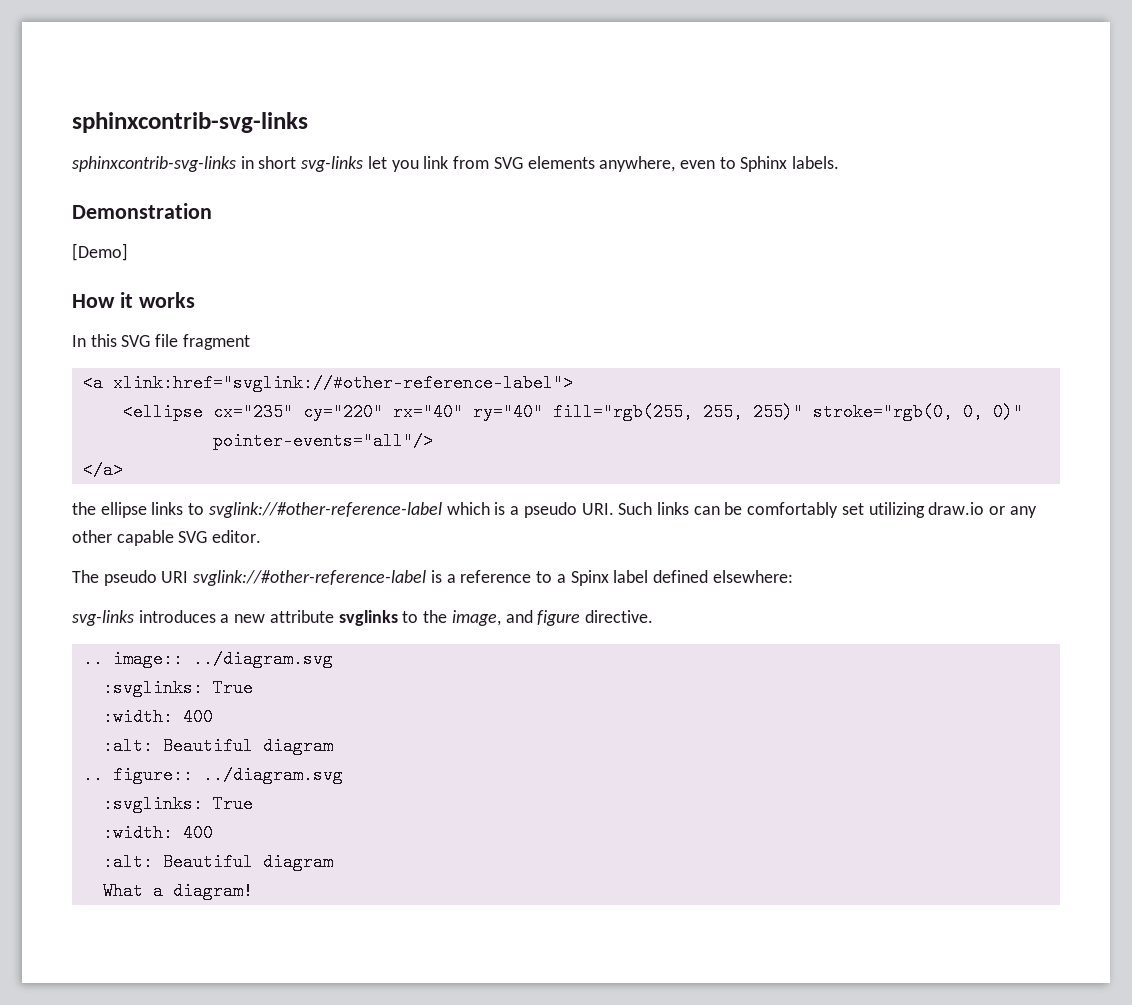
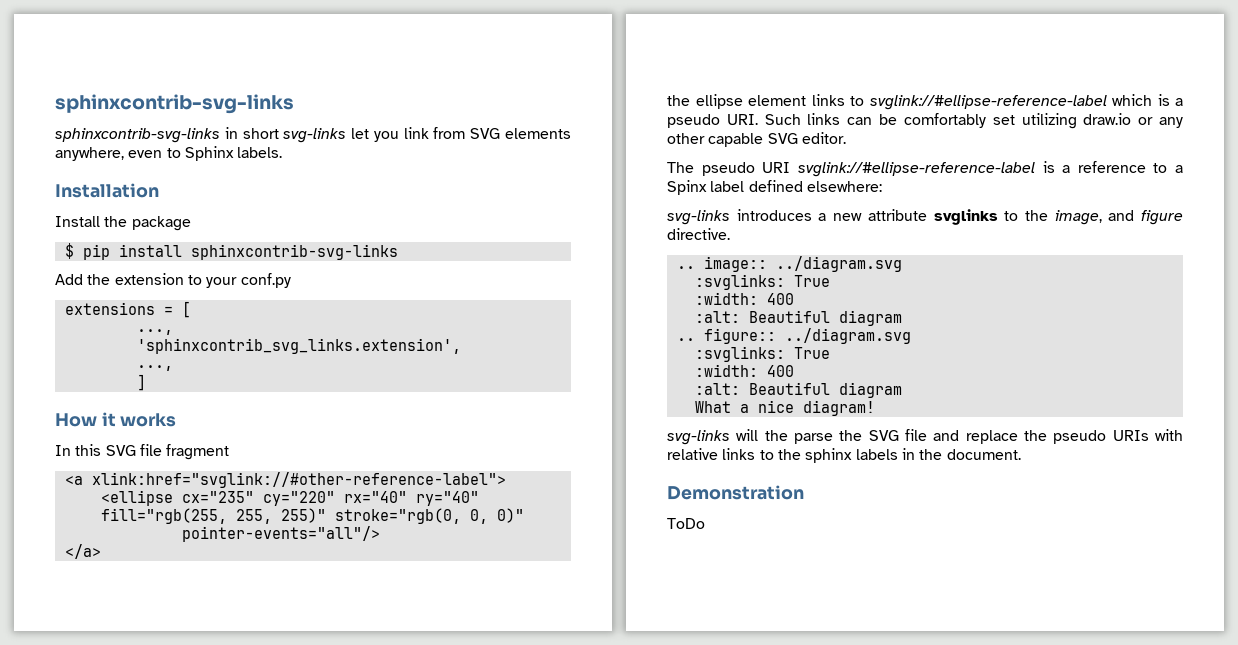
- Demonstration
- [Demo]
+ Installation
+ Install the package
+ $ pip install sphinxcontrib-svg-links
+ Add the extension to your conf.py
+ extensions = [
+ ...,
+ 'sphinxcontrib_svg_links.extension',
+ ...,
+ ]
- the ellipse links to svglink://#other-reference-label which is a pseudo URI. Such links can be comfortably set utilizing draw.io or any other capable SVG editor.
+ the ellipse element links to svglink://#ellipse-reference-label which is a pseudo URI. Such links can be comfortably set utilizing draw.io or any other capable SVG editor.
- The pseudo URI svglink://#other-reference-label is a reference to a Spinx label defined elsewhere:
+ The pseudo URI svglink://#ellipse-reference-label is a reference to a Spinx label defined elsewhere:
- What a diagram!
+ What a nice diagram!
+ svg-links will the parse the SVG file and replace the pseudo URIs with relative links to the sphinx labels in the document.
+ Demonstration
+ ToDo

